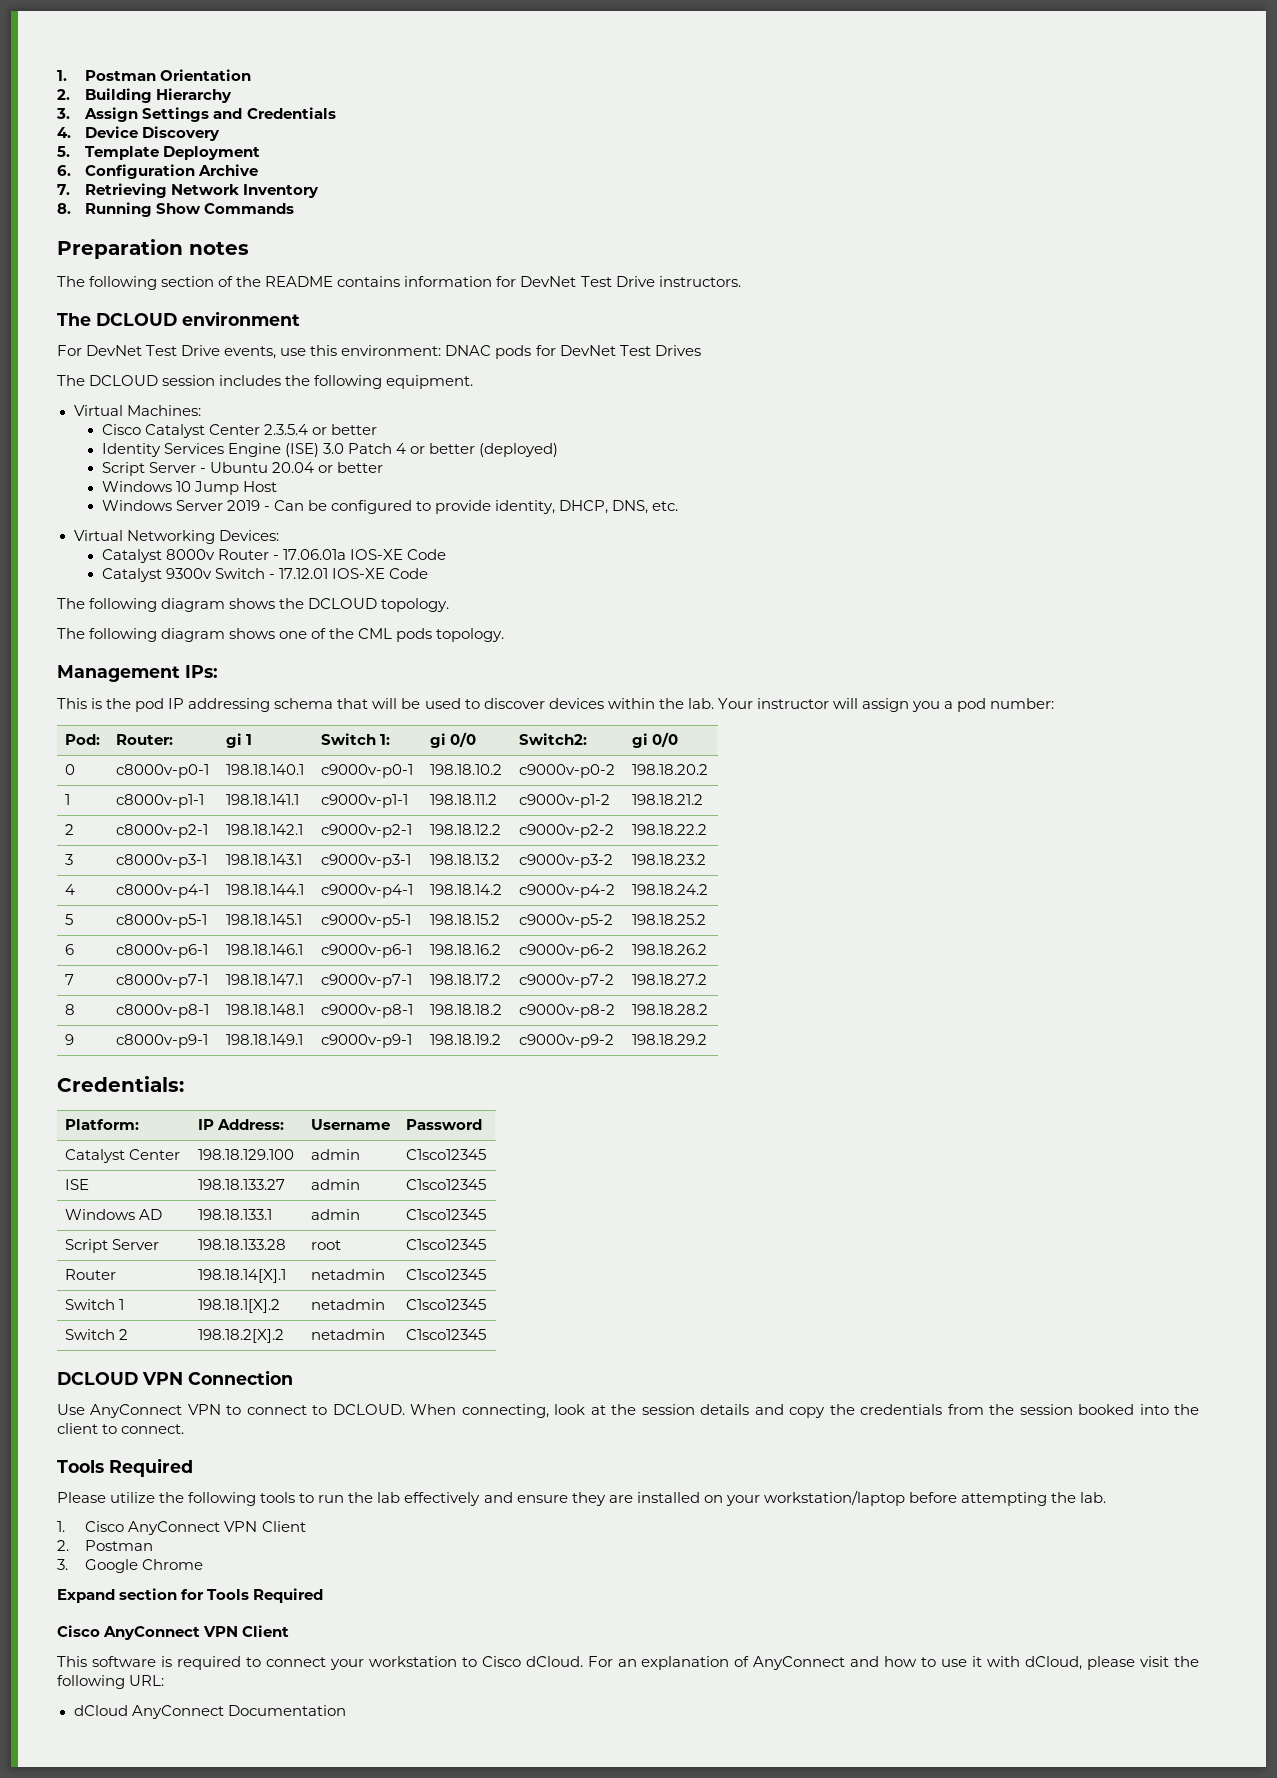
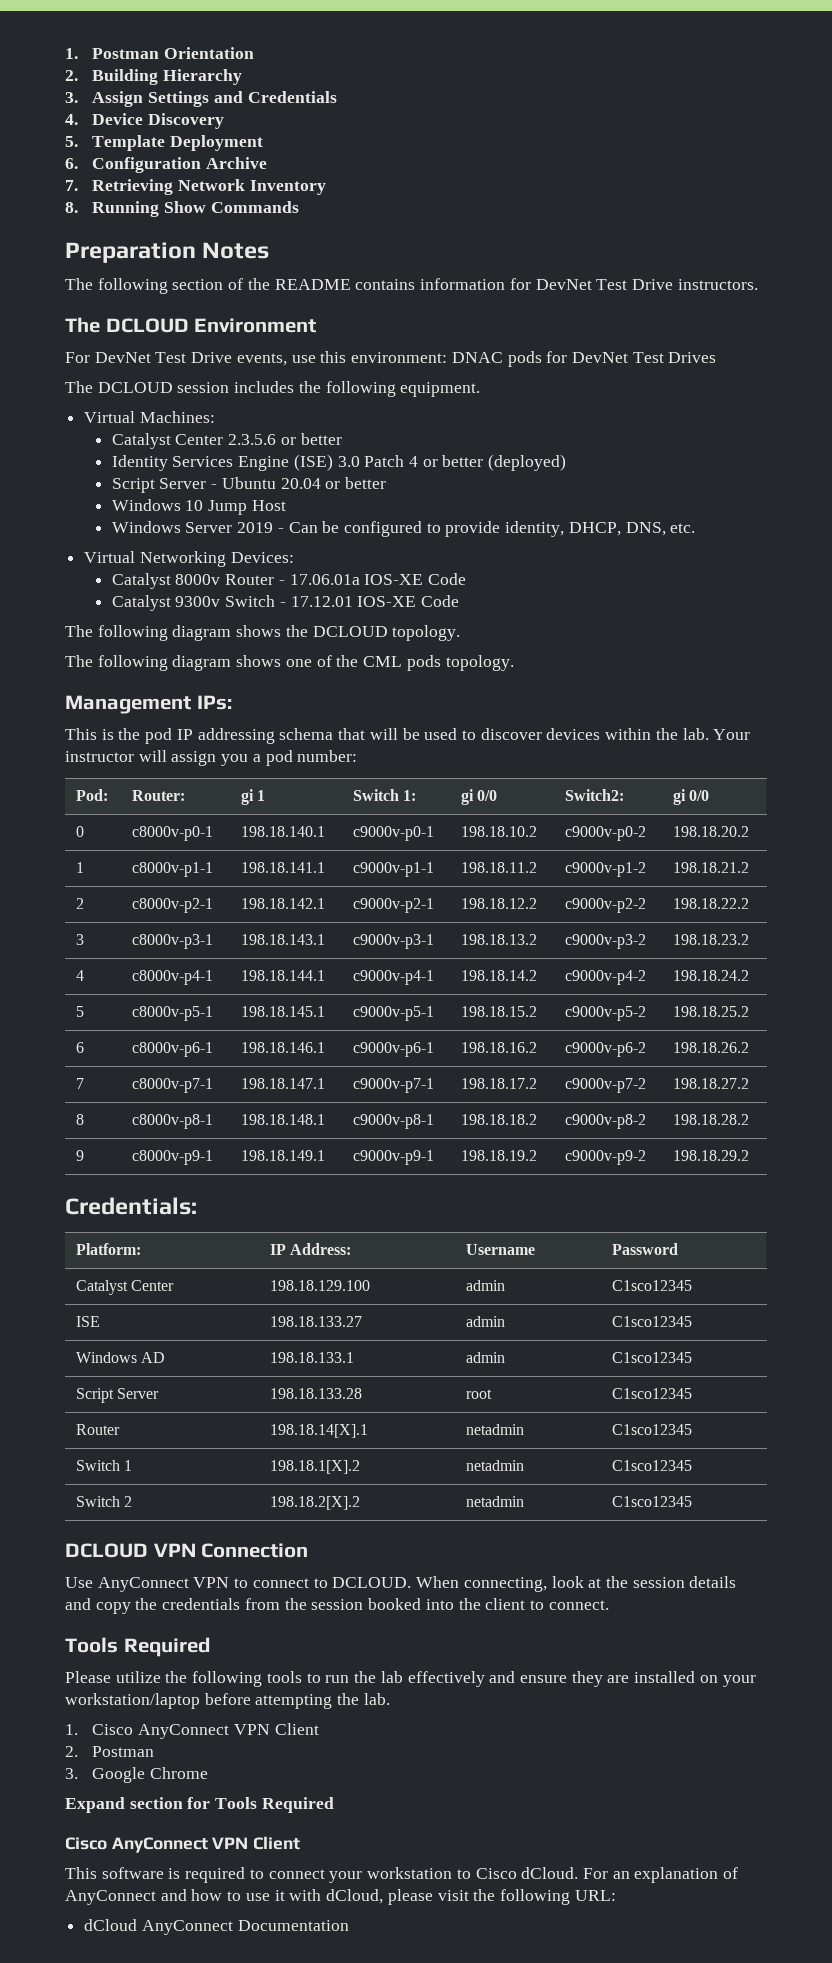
- Preparation notes
+ Preparation Notes
- The DCLOUD environment
+ The DCLOUD Environment
- Cisco Catalyst Center 2.3.5.4 or better
+ Catalyst Center 2.3.5.6 or better

